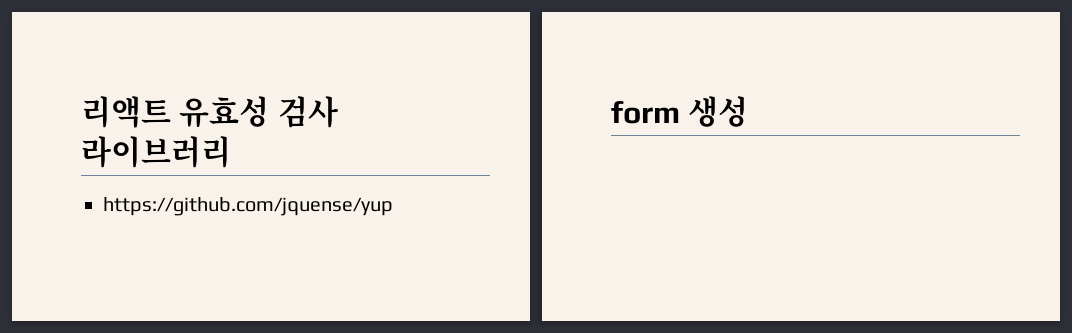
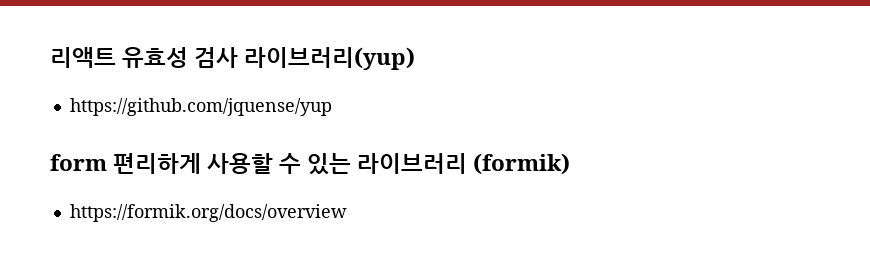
- 리액트 유효성 검사 라이브러리
+ 리액트 유효성 검사 라이브러리(yup)
- form 생성
+ form 편리하게 사용할 수 있는 라이브러리 (formik)
+ https://formik.org/docs/overview

